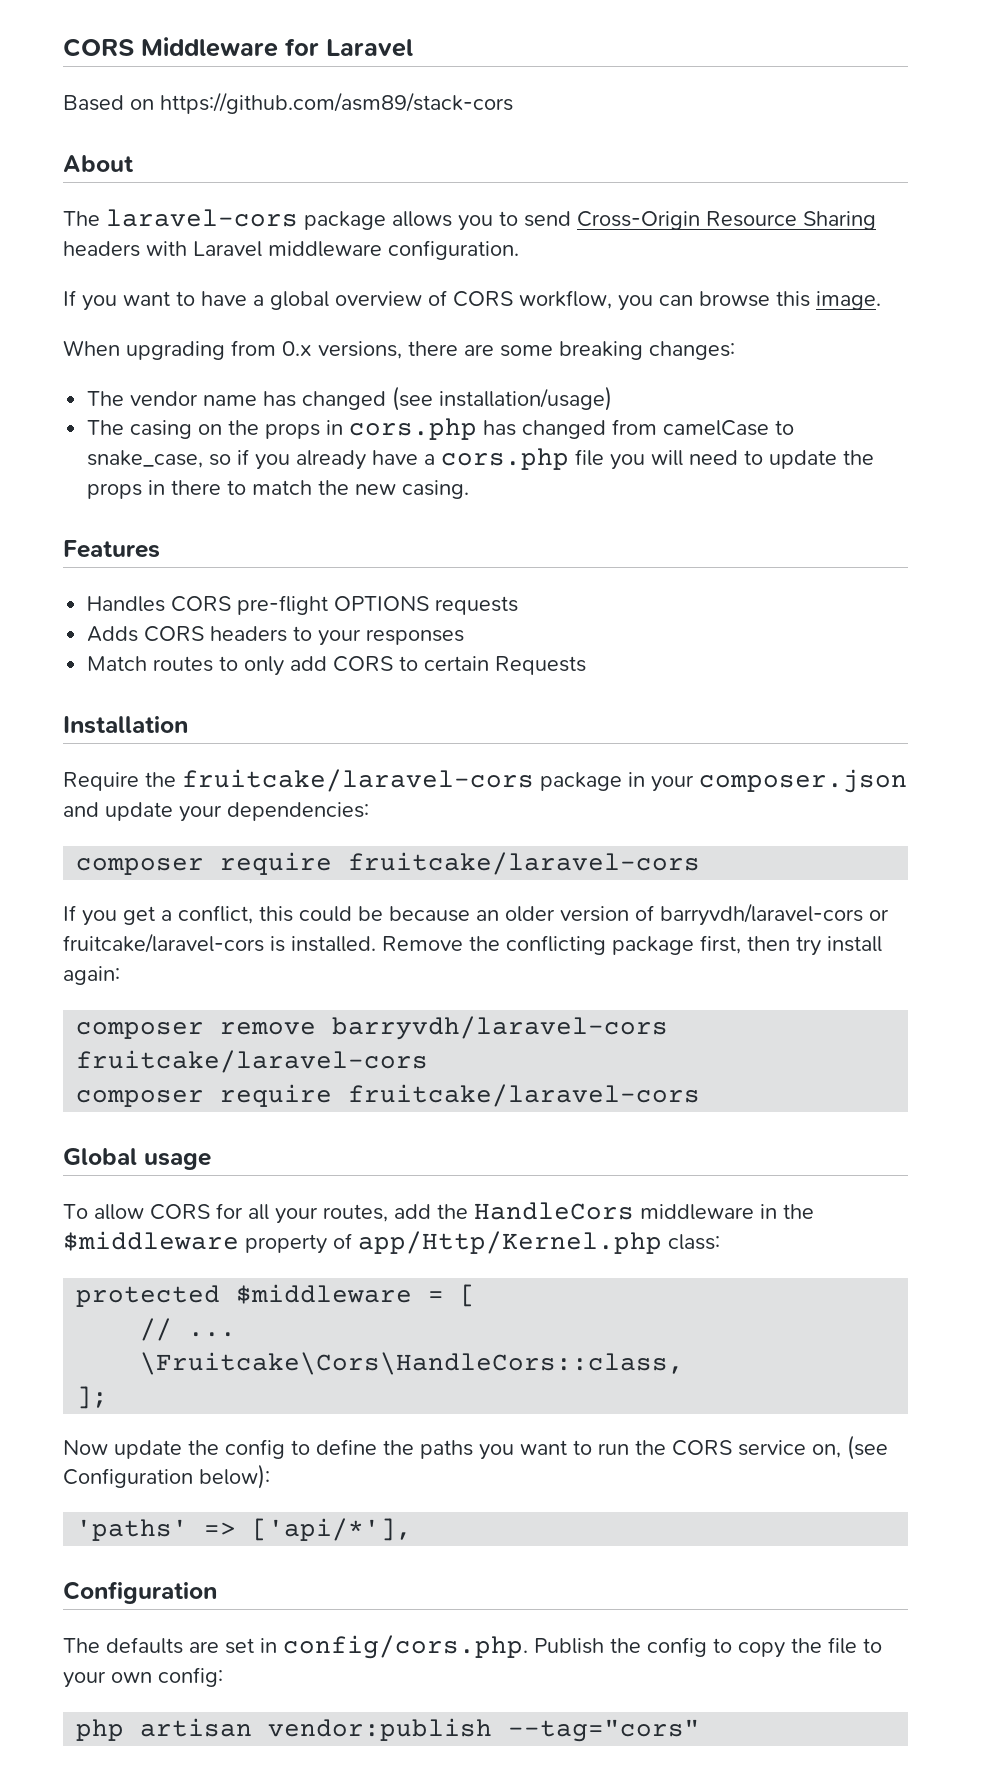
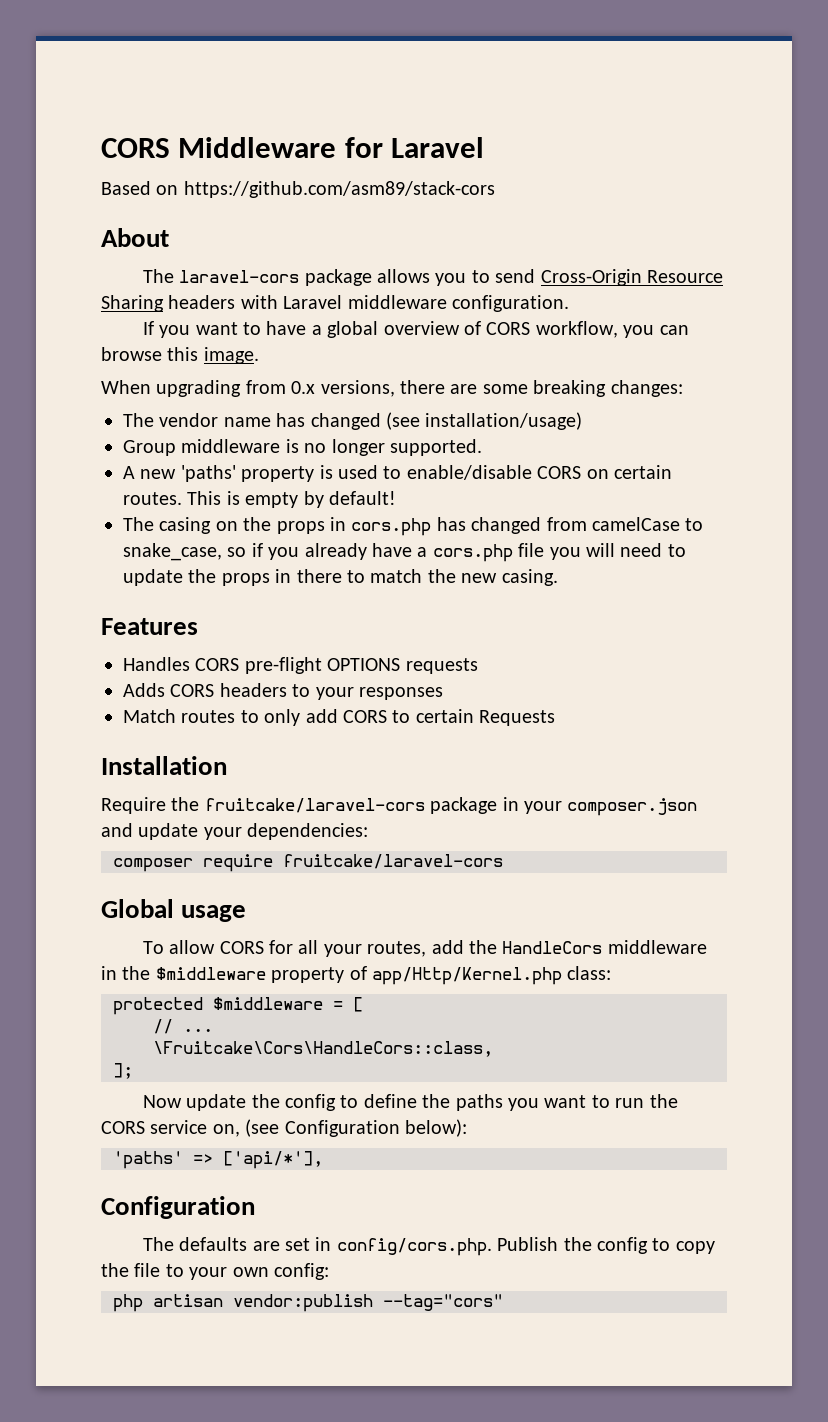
+ Group middleware is no longer supported.
+ A new 'paths' property is used to enable/disable CORS on certain routes. This is empty by default!
- If you get a conflict, this could be because an older version of barryvdh/laravel-cors or fruitcake/laravel-cors is installed. Remove the conflicting package first, then try install again:
- composer remove barryvdh/laravel-cors fruitcake/laravel-cors
- composer require fruitcake/laravel-cors

